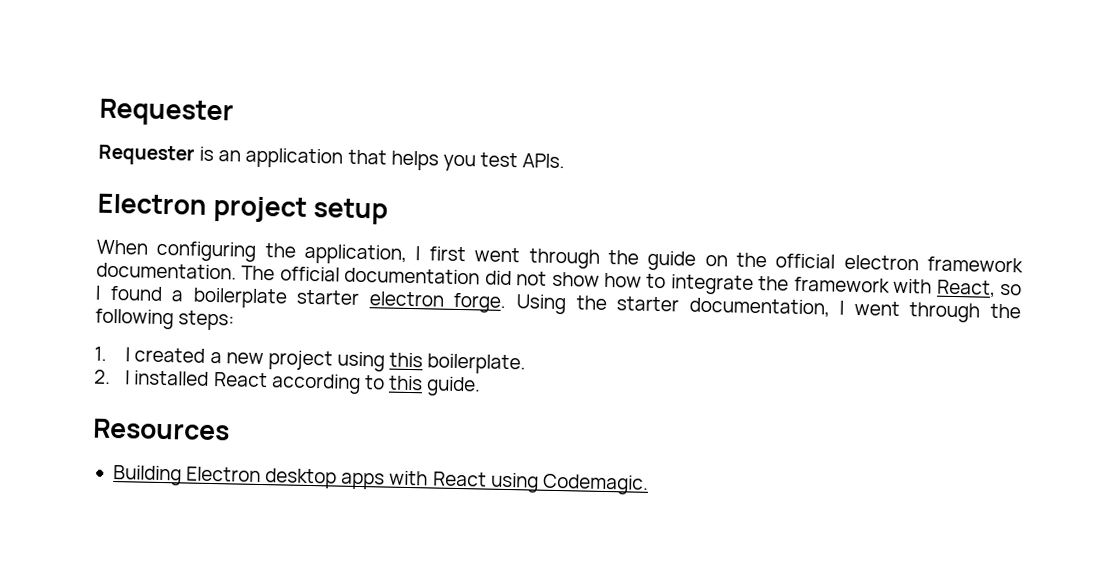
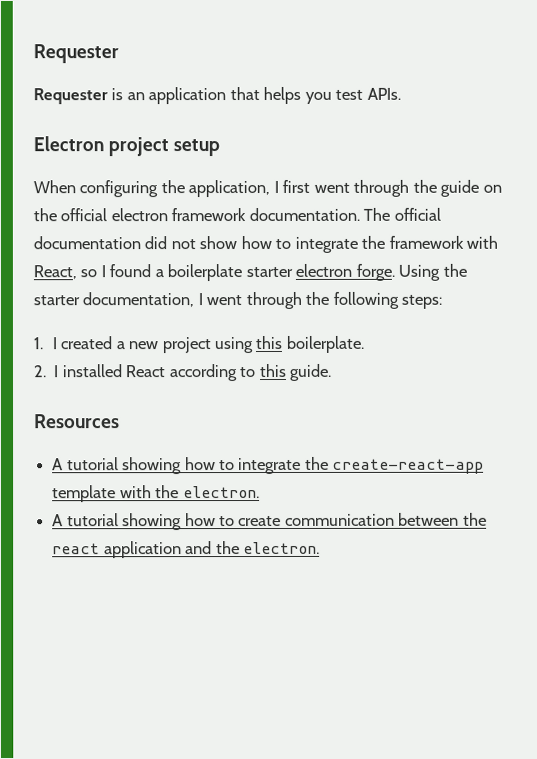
- Building Electron desktop apps with React using Codemagic.
+ A tutorial showing how to integrate the create-react-app template with the electron.
+ A tutorial showing how to create communication between the react application and the electron.

